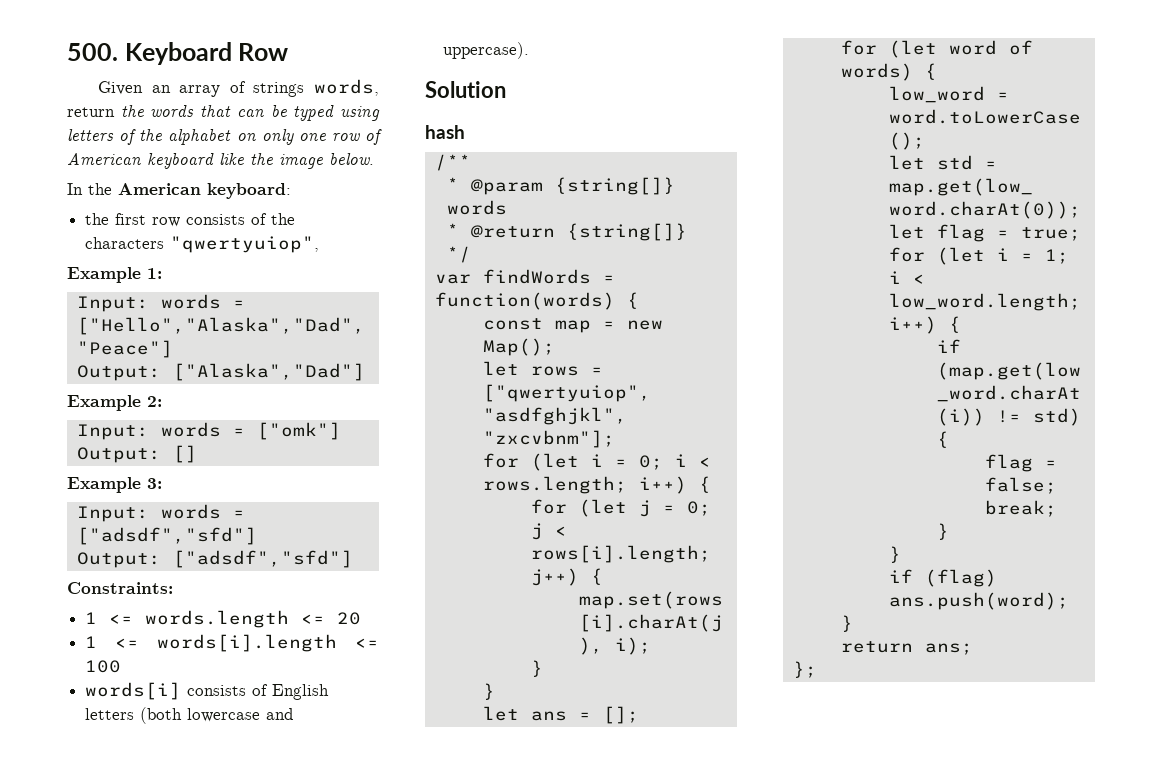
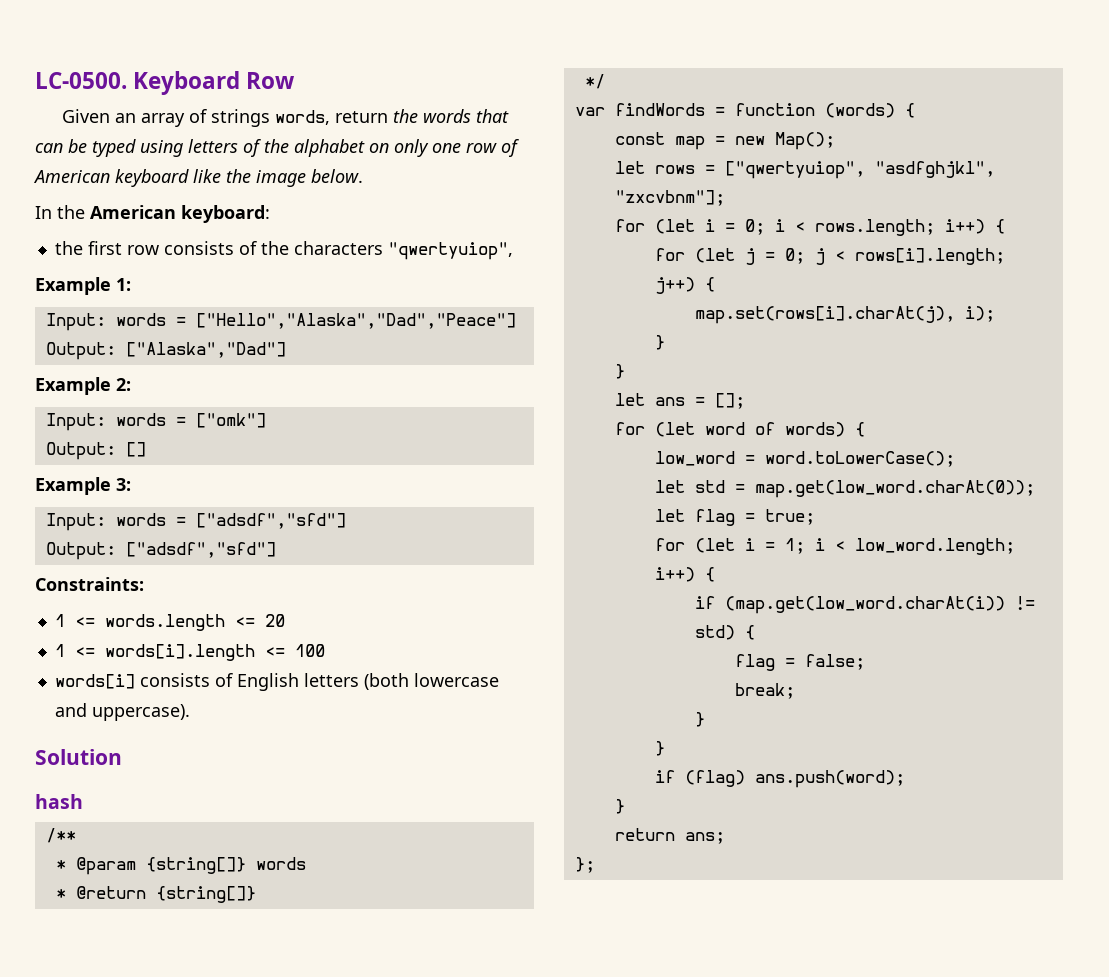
- 500. Keyboard Row
+ LC-0500. Keyboard Row
- var findWords = function(words) {
+ var findWords = function (words) {

